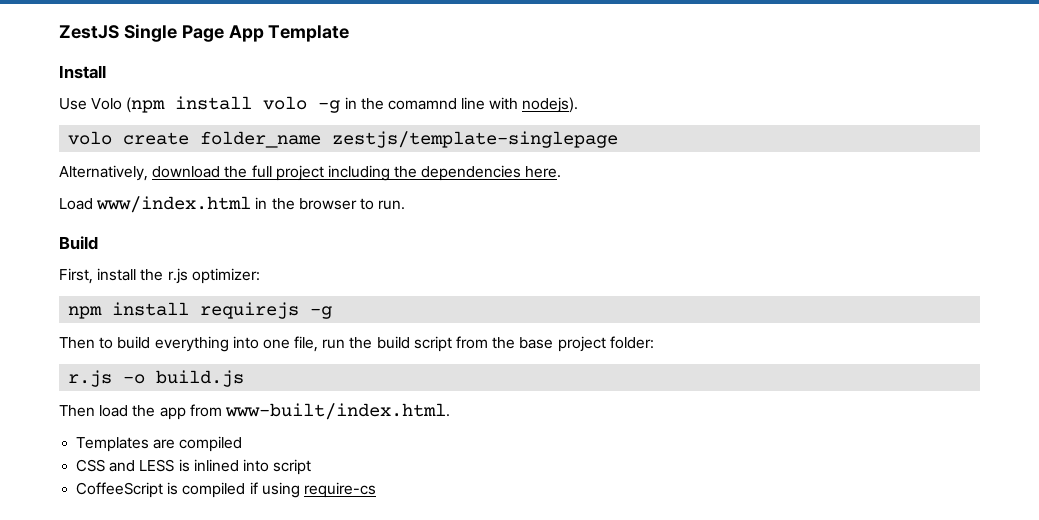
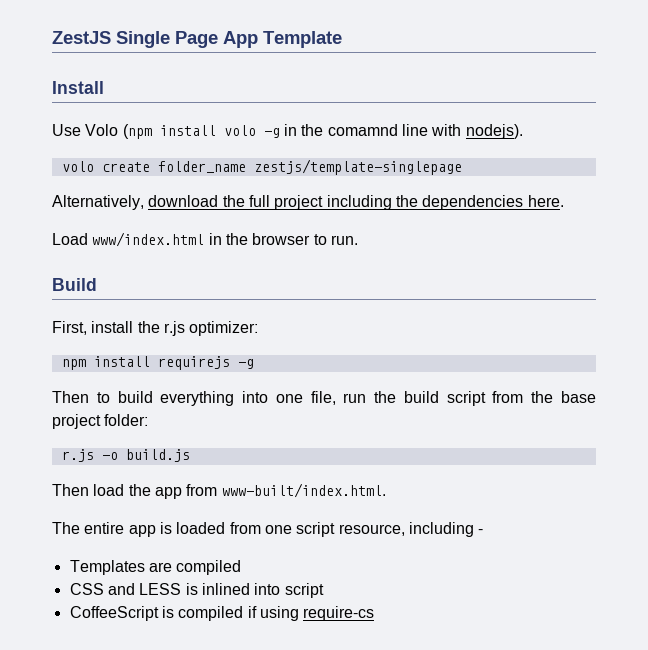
+ The entire app is loaded from one script resource, including -

